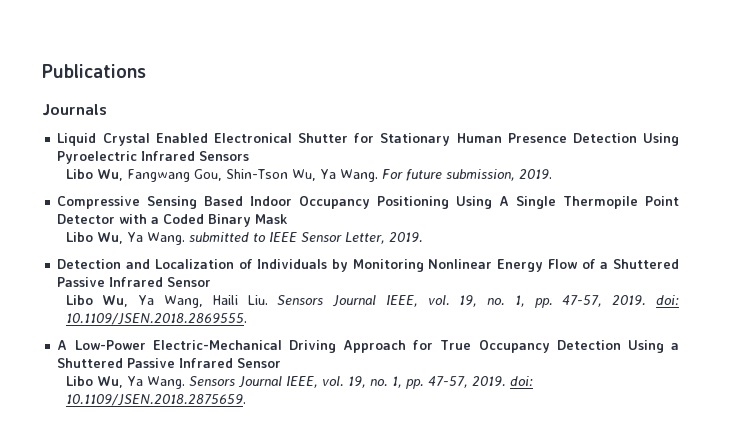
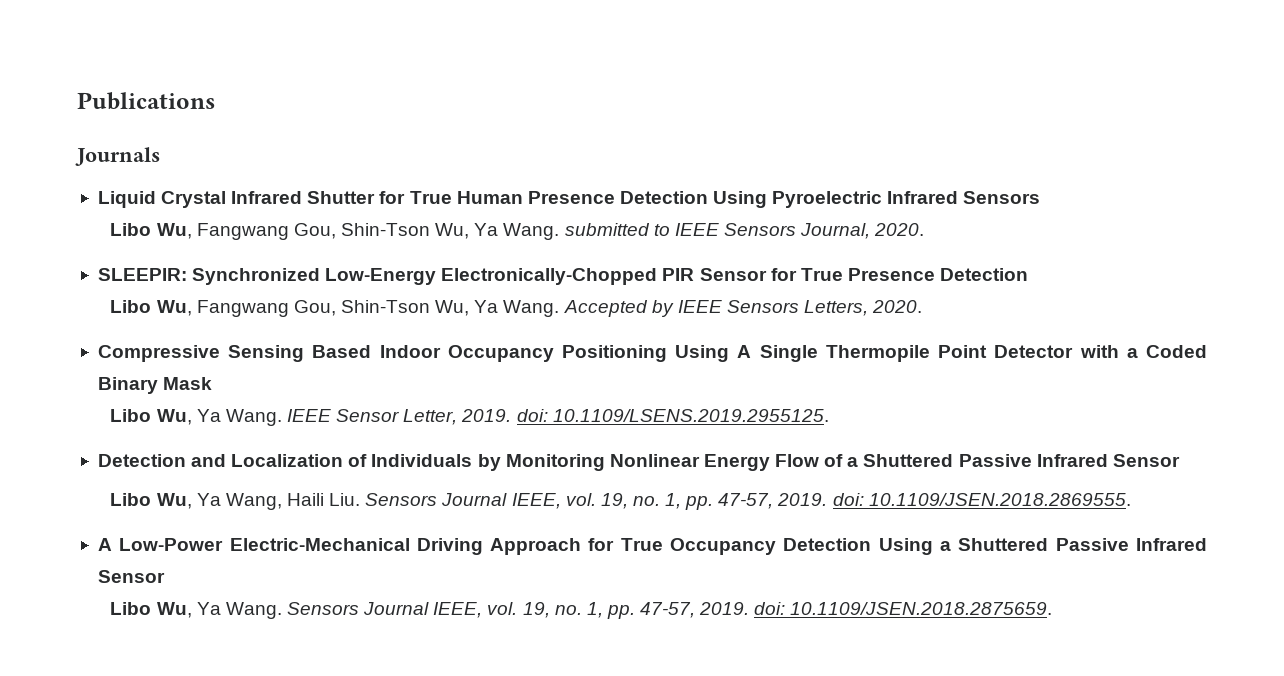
- Liquid Crystal Enabled Electronical Shutter for Stationary Human Presence Detection Using Pyroelectric Infrared Sensors
+ Liquid Crystal Infrared Shutter for True Human Presence Detection Using Pyroelectric Infrared Sensors
- Libo Wu, Fangwang Gou, Shin-Tson Wu, Ya Wang. For future submission, 2019.
+ Libo Wu, Fangwang Gou, Shin-Tson Wu, Ya Wang. submitted to IEEE Sensors Journal, 2020.
+ SLEEPIR: Synchronized Low-Energy Electronically-Chopped PIR Sensor for True Presence Detection
+ Libo Wu, Fangwang Gou, Shin-Tson Wu, Ya Wang. Accepted by IEEE Sensors Letters, 2020.
- Libo Wu, Ya Wang. submitted to IEEE Sensor Letter, 2019.
+ Libo Wu, Ya Wang. IEEE Sensor Letter, 2019. doi: 10.1109/LSENS.2019.2955125.

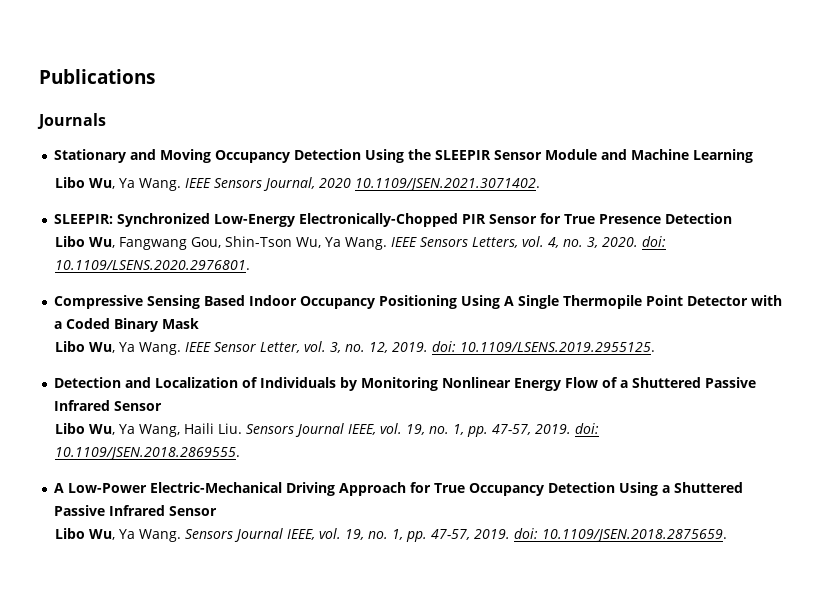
- Liquid Crystal Infrared Shutter for True Human Presence Detection Using Pyroelectric Infrared Sensors
- Libo Wu, Fangwang Gou, Shin-Tson Wu, Ya Wang. submitted to IEEE Sensors Journal, 2020.
+ Stationary and Moving Occupancy Detection Using the SLEEPIR Sensor Module and Machine Learning
+ Libo Wu, Ya Wang. IEEE Sensors Journal, 2020 10.1109/JSEN.2021.3071402.
- Accepted by IEEE Sensors Letters, 2020.
+ IEEE Sensors Letters, vol. 4, no. 3, 2020. doi: 10.1109/LSENS.2020.2976801.
- IEEE Sensor Letter, 2019. doi: 10.1109/LSENS.2019.2955125.
+ IEEE Sensor Letter, vol. 3, no. 12, 2019. doi: 10.1109/LSENS.2019.2955125.

